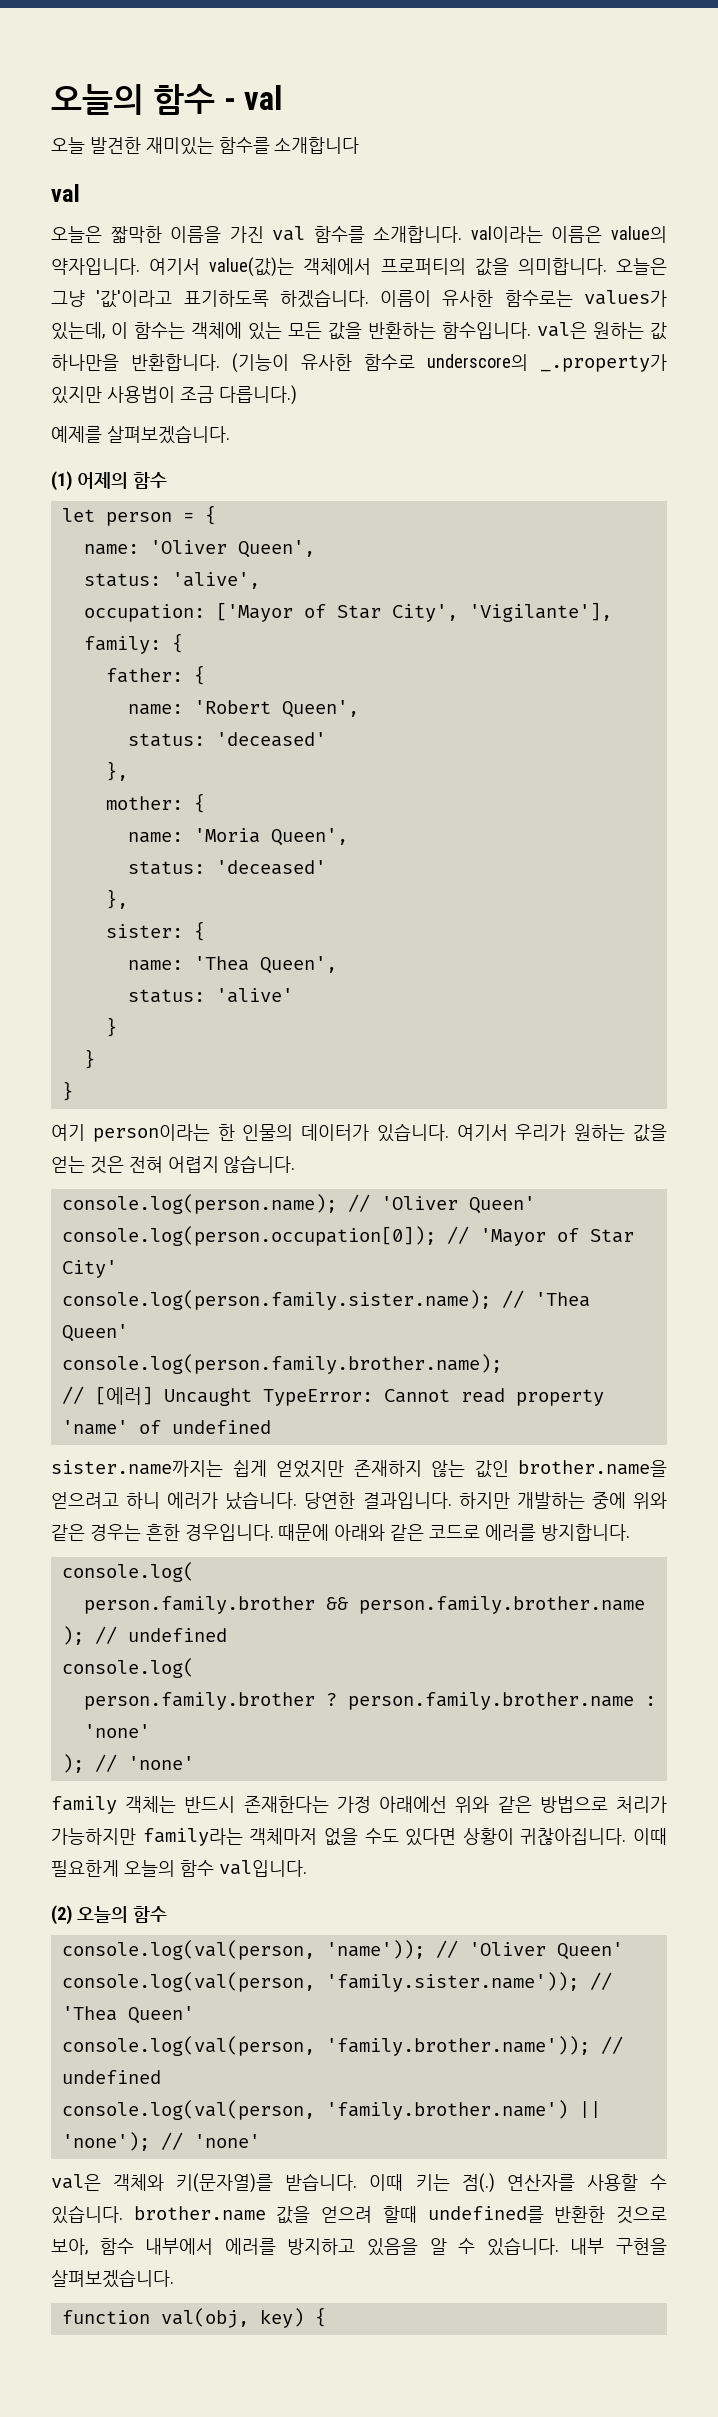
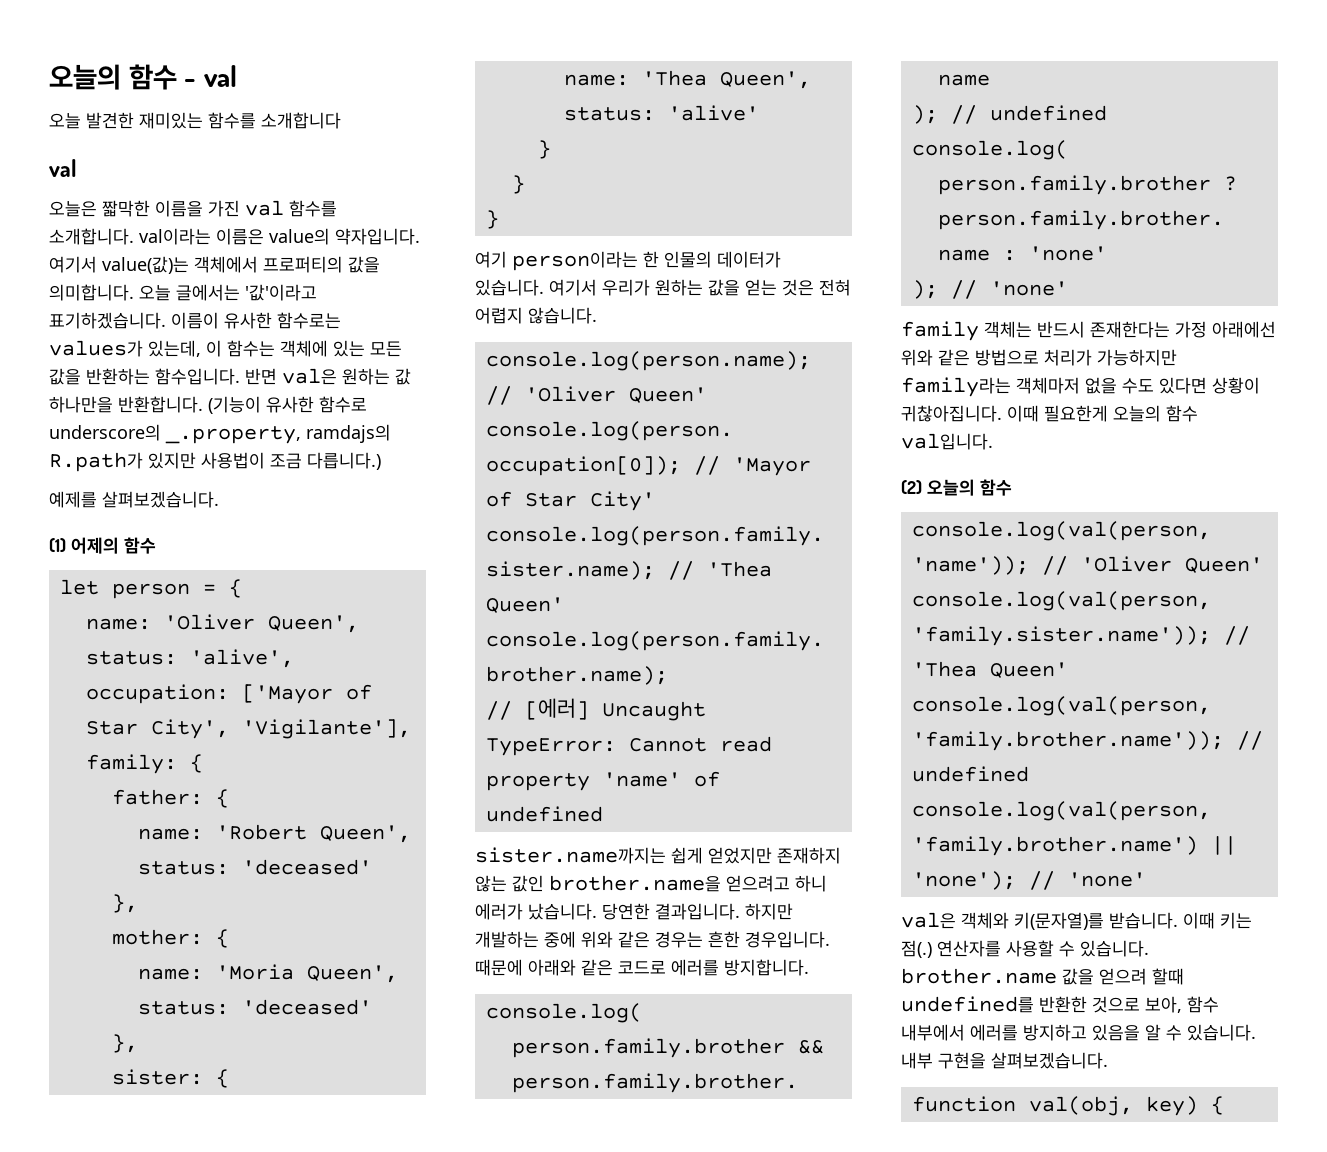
- 오늘은 그냥 '값'이라고 표기하도록 하겠습니다.
+ 오늘 글에서는 '값'이라고 표기하겠습니다.
- 이름이 유사한 함수로는 values가 있는데, 이 함수는 객체에 있는 모든 값을 반환하는 함수입니다. val은 원하는 값 하나만을 반환합니다.
+ 이름이 유사한 함수로는 values가 있는데, 이 함수는 객체에 있는 모든 값을 반환하는 함수입니다. 반면 val은 원하는 값 하나만을 반환합니다.
- (기능이 유사한 함수로 underscore의 _.property가 있지만 사용법이 조금 다릅니다.)
+ (기능이 유사한 함수로 underscore의 _.property, ramdajs의 R.path가 있지만 사용법이 조금 다릅니다.)

